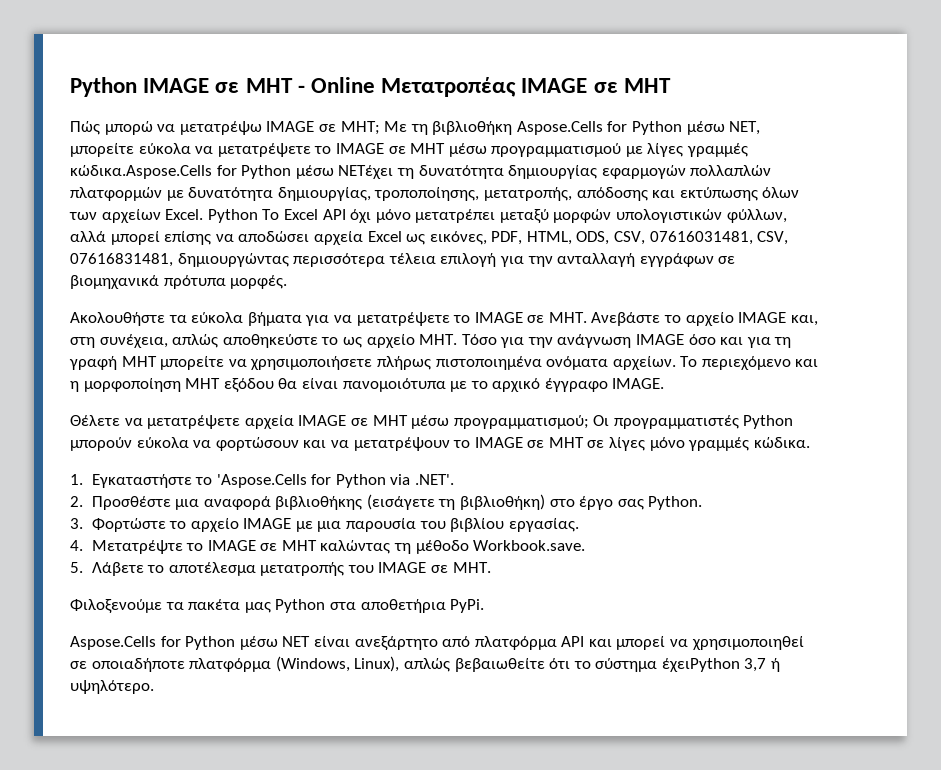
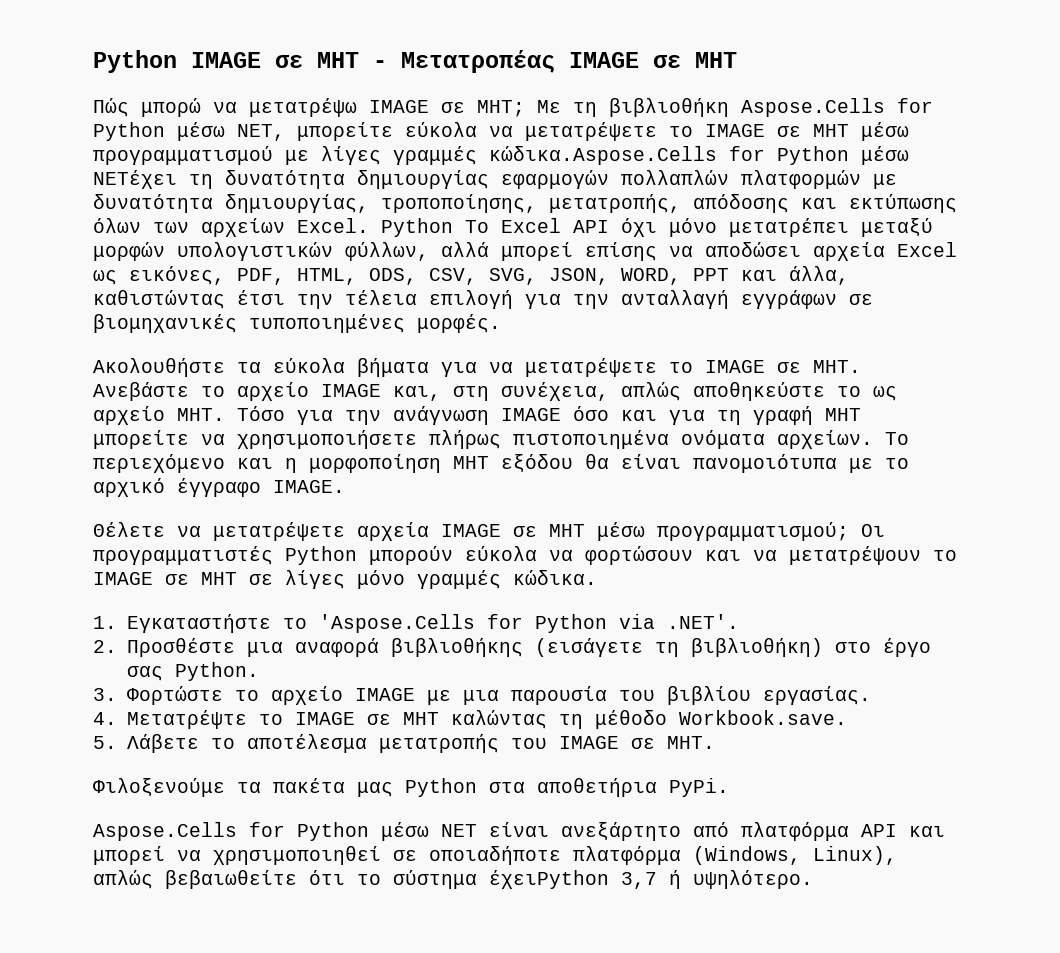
- Python IMAGE σε MHT - Online Μετατροπέας IMAGE σε MHT
+ Python IMAGE σε MHT - Μετατροπέας IMAGE σε MHT
- Python Το Excel API όχι μόνο μετατρέπει μεταξύ μορφών υπολογιστικών φύλλων, αλλά μπορεί επίσης να αποδώσει αρχεία Excel ως εικόνες, PDF, HTML, ODS, CSV, 07616031481, CSV, 07616831481, δημιουργώντας περισσότερα τέλεια επιλογή για την ανταλλαγή εγγράφων σε βιομηχανικά πρότυπα μορφές.
+ Python Το Excel API όχι μόνο μετατρέπει μεταξύ μορφών υπολογιστικών φύλλων, αλλά μπορεί επίσης να αποδώσει αρχεία Excel ως εικόνες, PDF, HTML, ODS, CSV, SVG, JSON, WORD, PPT και άλλα, καθιστώντας έτσι την τέλεια επιλογή για την ανταλλαγή εγγράφων σε βιομηχανικές τυποποιημένες μορφές.

